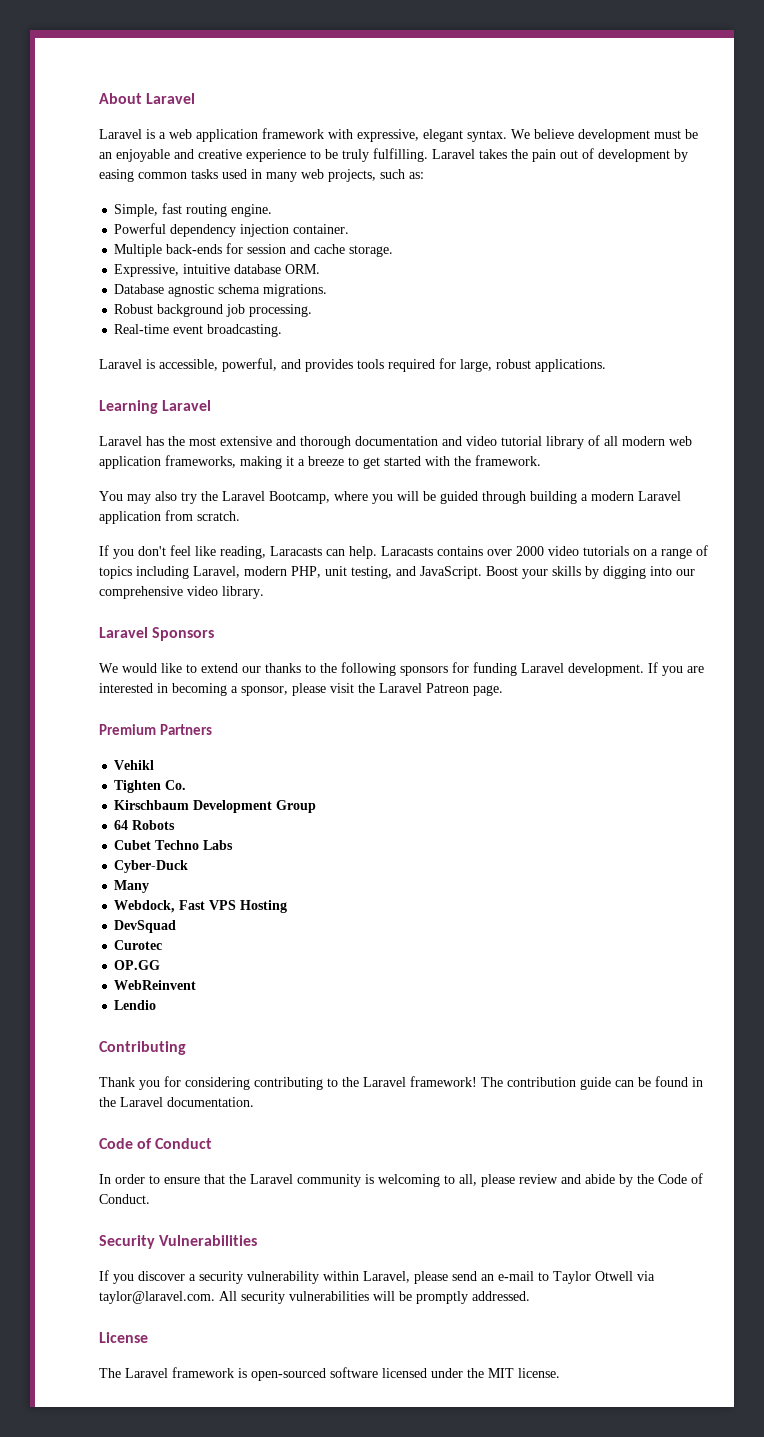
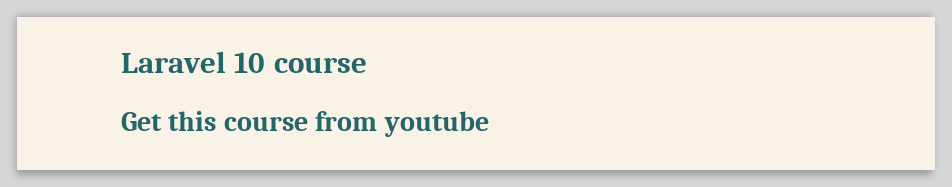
- About Laravel
- Laravel is a web application framework with expressive, elegant syntax. We believe development must be an enjoyable and creative experience to be truly fulfilling. Laravel takes the pain out of development by easing common tasks used in many web projects, such as:
- Simple, fast routing engine.
- Powerful dependency injection container.
- Multiple back-ends for session and cache storage.
- Expressive, intuitive database ORM.
- Database agnostic schema migrations.
- Robust background job processing.
- Real-time event broadcasting.
- Laravel is accessible, powerful, and provides tools required for large, robust applications.
- Learning Laravel
- Laravel has the most extensive and thorough documentation and video tutorial library of all modern web application frameworks, making it a breeze to get started with the framework.
- You may also try the Laravel Bootcamp, where you will be guided through building a modern Laravel application from scratch.
- If you don't feel like reading, Laracasts can help. Laracasts contains over 2000 video tutorials on a range of topics including Laravel, modern PHP, unit testing, and JavaScript. Boost your skills by digging into our comprehensive video library.
- Laravel Sponsors
- We would like to extend our thanks to the following sponsors for funding Laravel development. If you are interested in becoming a sponsor, please visit the Laravel Patreon page.
- Premium Partners
- Vehikl
- Tighten Co.
- Kirschbaum Development Group
- 64 Robots
- Cubet Techno Labs
- Cyber-Duck
- Many
- Webdock, Fast VPS Hosting
- DevSquad
- Curotec
- OP.GG
- WebReinvent
- Lendio
- Contributing
- Thank you for considering contributing to the Laravel framework! The contribution guide can be found in the Laravel documentation.
- Code of Conduct
- In order to ensure that the Laravel community is welcoming to all, please review and abide by the Code of Conduct.
- Security Vulnerabilities
- If you discover a security vulnerability within Laravel, please send an e-mail to Taylor Otwell via taylor@laravel.com. All security vulnerabilities will be promptly addressed.
- License
- The Laravel framework is open-sourced software licensed under the MIT license.
+ Laravel 10 course
+ Get this course from youtube

